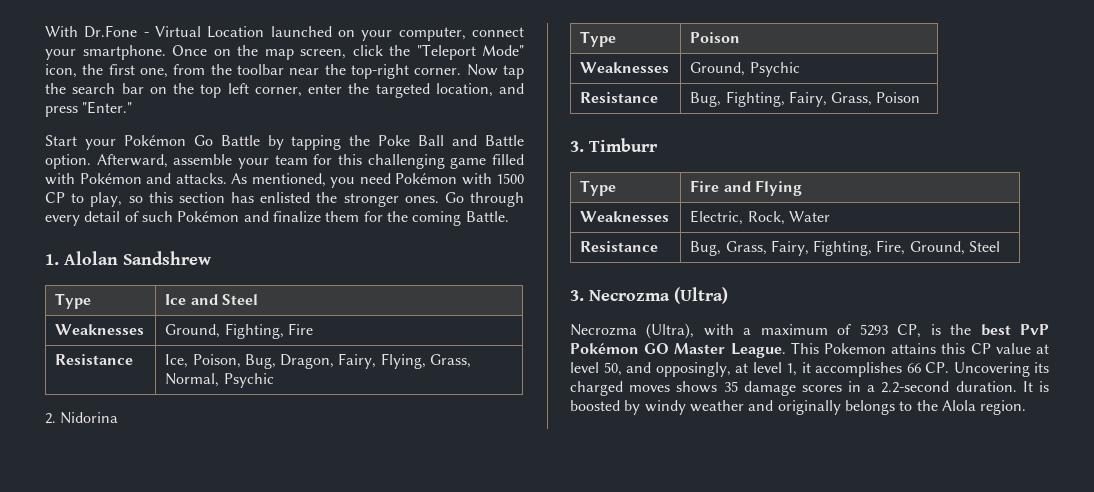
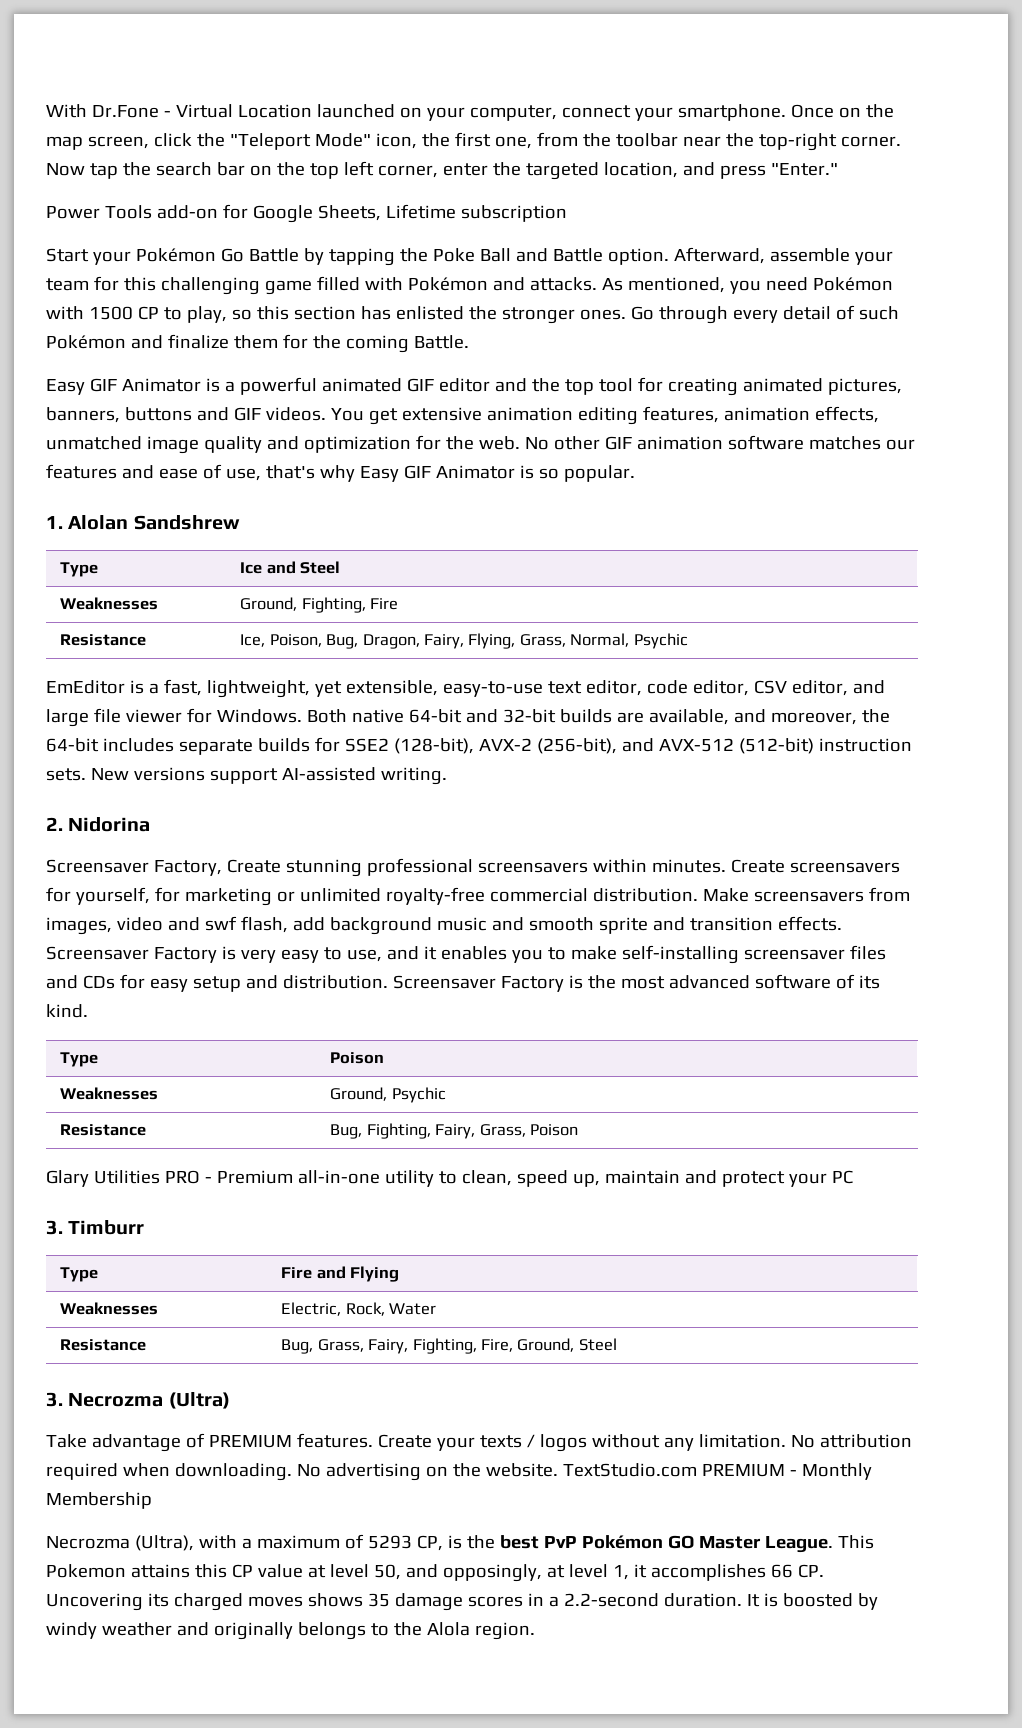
+ Power Tools add-on for Google Sheets, Lifetime subscription
+ Easy GIF Animator is a powerful animated GIF editor and the top tool for creating animated pictures, banners, buttons and GIF videos. You get extensive animation editing features, animation effects, unmatched image quality and optimization for the web. No other GIF animation software matches our features and ease of use, that's why Easy GIF Animator is so popular.
+ EmEditor is a fast, lightweight, yet extensible, easy-to-use text editor, code editor, CSV editor, and large file viewer for Windows. Both native 64-bit and 32-bit builds are available, and moreover, the 64-bit includes separate builds for SSE2 (128-bit), AVX-2 (256-bit), and AVX-512 (512-bit) instruction sets. New versions support AI-assisted writing.
  2. Nidorina
+ Screensaver Factory, Create stunning professional screensavers within minutes. Create screensavers for yourself, for marketing or unlimited royalty-free commercial distribution. Make screensavers from images, video and swf flash, add background music and smooth sprite and transition effects. Screensaver Factory is very easy to use, and it enables you to make self-installing screensaver files and CDs for easy setup and distribution. Screensaver Factory is the most advanced software of its kind.
+ Glary Utilities PRO - Premium all-in-one utility to clean, speed up, maintain and protect your PC
+ Take advantage of PREMIUM features. Create your texts / logos without any limitation. No attribution required when downloading. No advertising on the website. TextStudio.com PREMIUM - Monthly Membership

